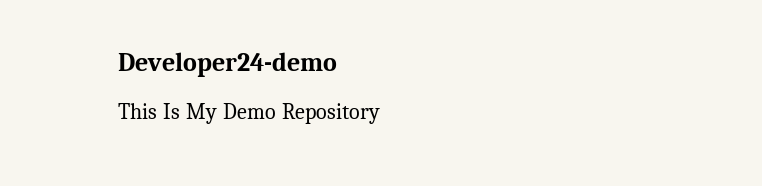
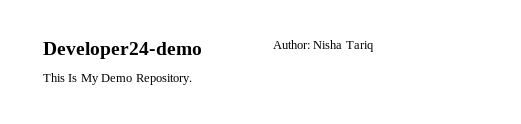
- This Is My Demo Repository
+ This Is My Demo Repository.
+ Author: Nisha Tariq

